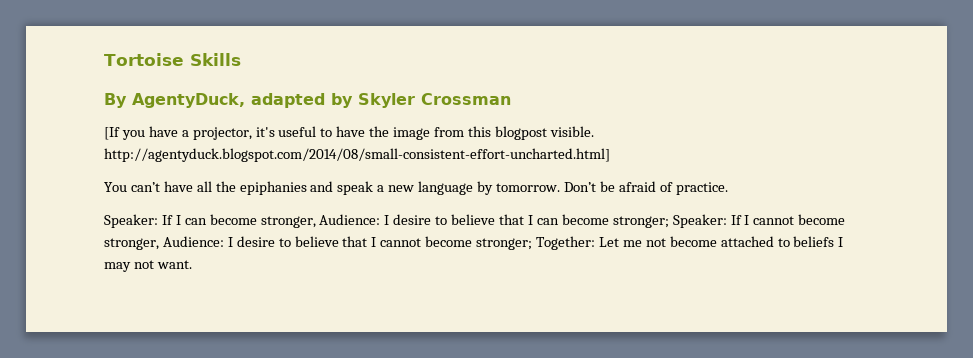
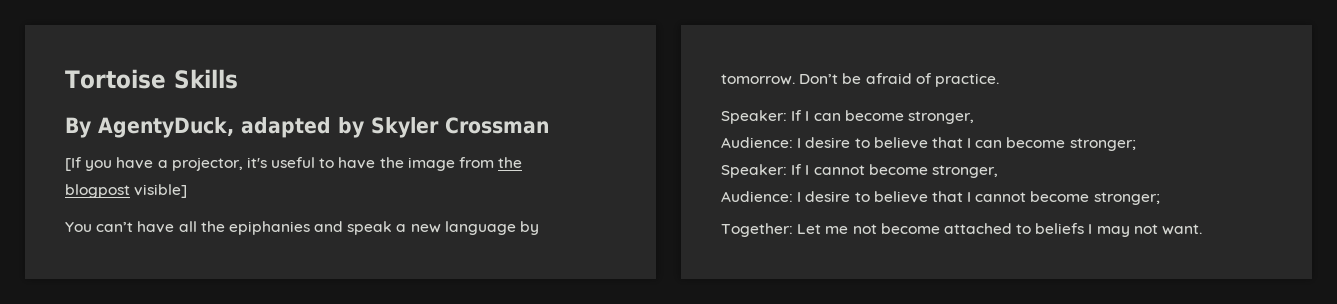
- [If you have a projector, it's useful to have the image from this blogpost visible. http://agentyduck.blogspot.com/2014/08/small-consistent-effort-uncharted.html]
+ [If you have a projector, it's useful to have the image from the blogpost visible]
- Speaker: If I can become stronger, Audience: I desire to believe that I can become stronger; Speaker: If I cannot become stronger, Audience: I desire to believe that I cannot become stronger; Together: Let me not become attached to beliefs I may not want.
+ Speaker: If I can become stronger,
+ Audience: I desire to believe that I can become stronger;
+ Speaker: If I cannot become stronger,
+ Audience: I desire to believe that I cannot become stronger;
+ Together: Let me not become attached to beliefs I may not want.

